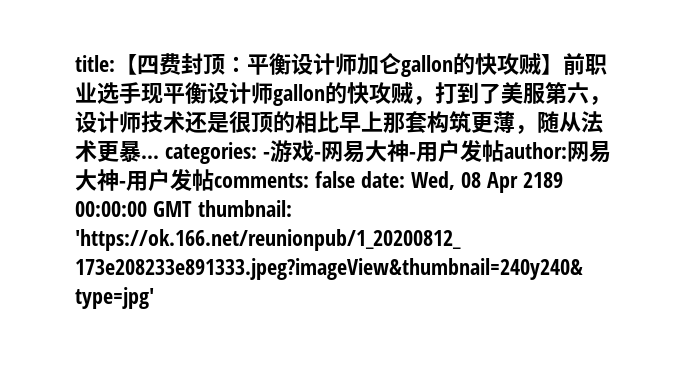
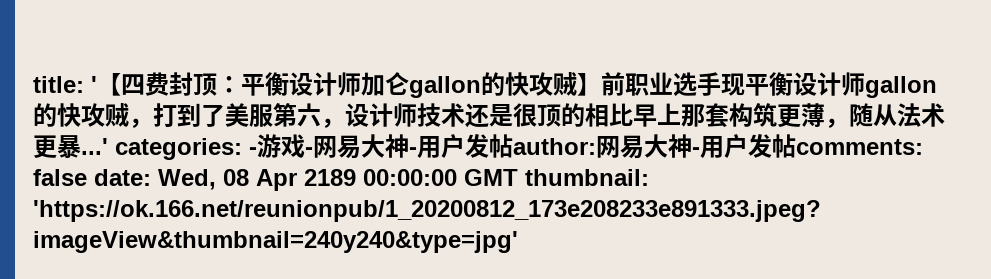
- 【四费封顶：
+ '【四费封顶：
- 平衡设计师加仑gallon的快攻贼】前职业选手现平衡设计师gallon的快攻贼，打到了美服第六，设计师技术还是很顶的相比早上那套构筑更薄，随从法术更暴... categories:
+ 平衡设计师加仑gallon的快攻贼】前职业选手现平衡设计师gallon的快攻贼，打到了美服第六，设计师技术还是很顶的相比早上那套构筑更薄，随从法术更暴...' categories:

